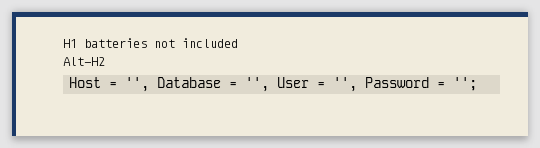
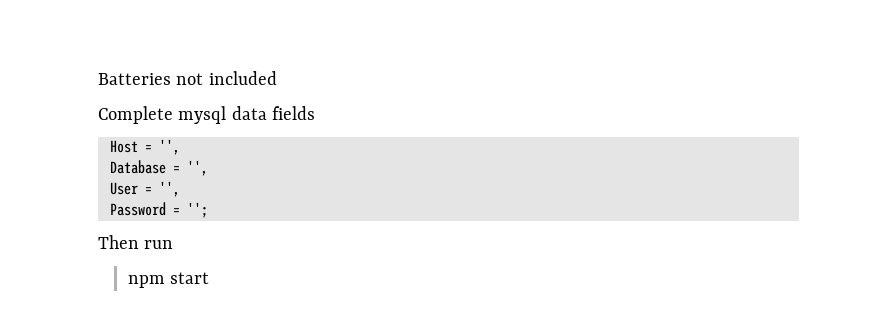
- H1 batteries not included
+ Batteries not included
- Alt-H2
+ Complete mysql data fields
- Host = '', Database = '', User = '', Password = '';
+ Host = '',
+ Database = '',
+ User = '',
+ Password = '';
+ Then run
+ npm start

